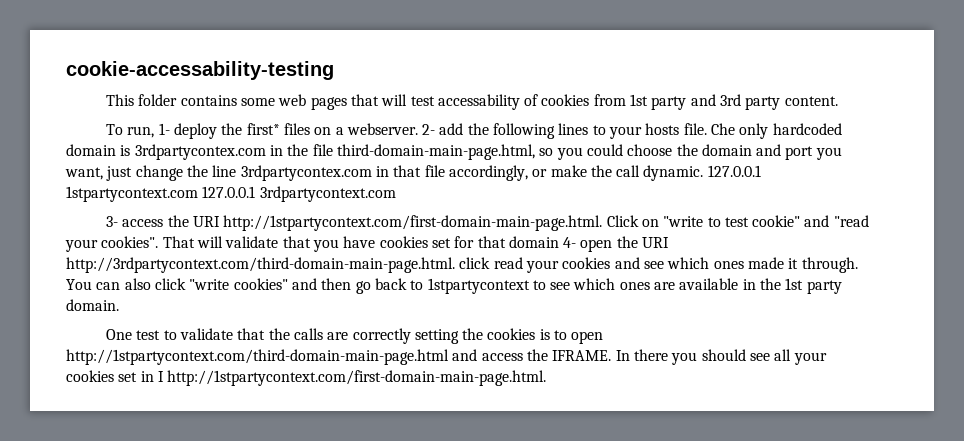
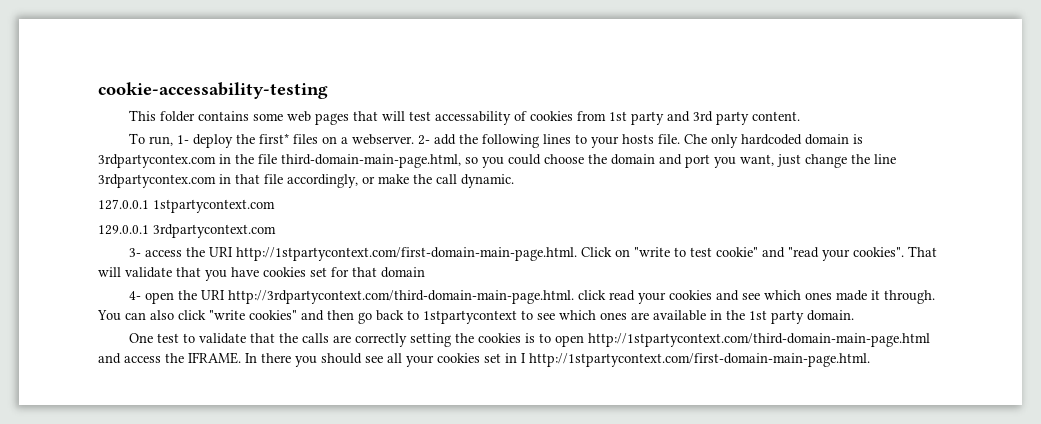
- Che only hardcoded domain is 3rdpartycontex.com in the file third-domain-main-page.html, so you could choose the domain and port you want, just change the line 3rdpartycontex.com in that file accordingly, or make the call dynamic. 127.0.0.1 1stpartycontext.com 127.0.0.1 3rdpartycontext.com
+ Che only hardcoded domain is 3rdpartycontex.com in the file third-domain-main-page.html, so you could choose the domain and port you want, just change the line 3rdpartycontex.com in that file accordingly, or make the call dynamic.
+ 127.0.0.1 1stpartycontext.com
+ 129.0.0.1 3rdpartycontext.com
- That will validate that you have cookies set for that domain 4- open the URI http://3rdpartycontext.com/third-domain-main-page.html. click read your cookies and see which ones made it through.
+ That will validate that you have cookies set for that domain
+ 4- open the URI http://3rdpartycontext.com/third-domain-main-page.html. click read your cookies and see which ones made it through.

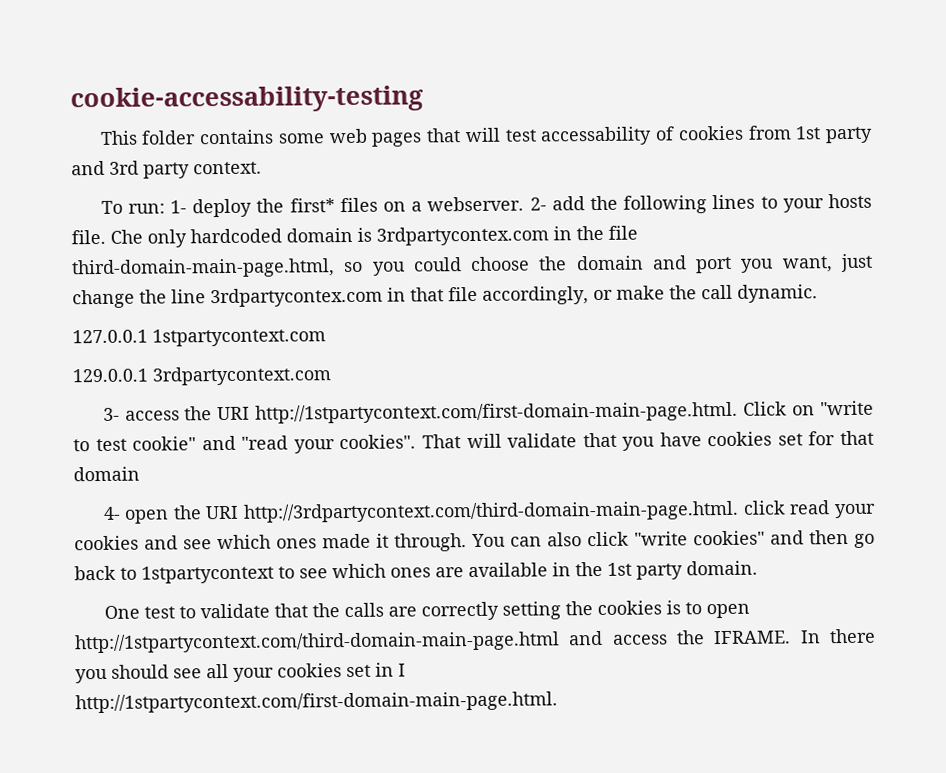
- This folder contains some web pages that will test accessability of cookies from 1st party and 3rd party content.
+ This folder contains some web pages that will test accessability of cookies from 1st party and 3rd party context.
- To run, 1- deploy the first* files on a webserver.
+ To run: 1- deploy the first* files on a webserver.

